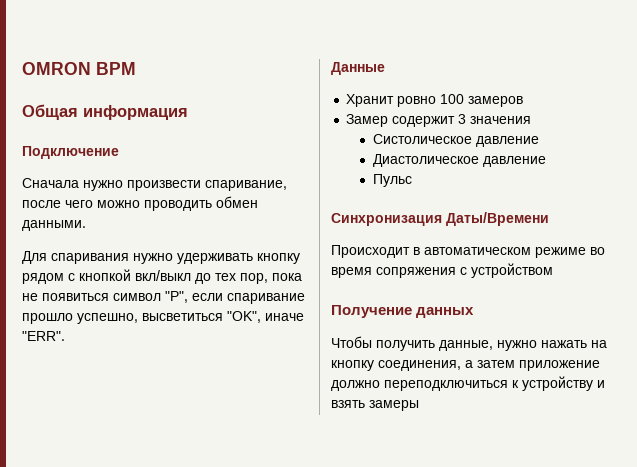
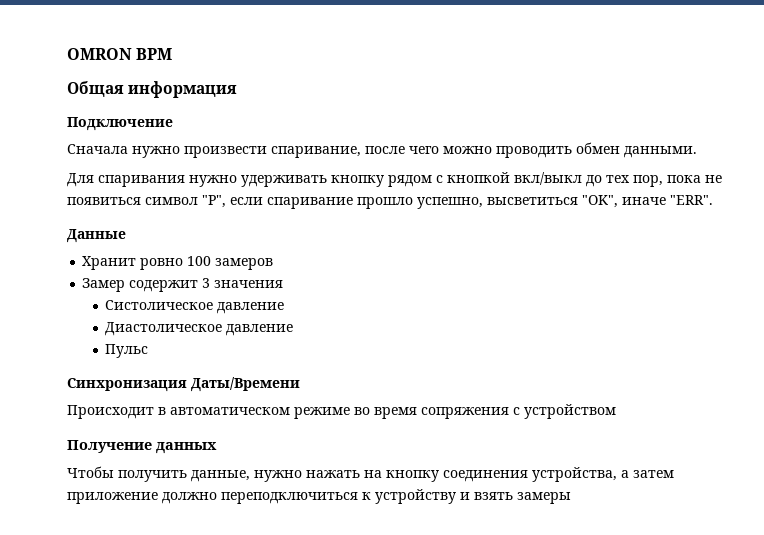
- Чтобы получить данные, нужно нажать на кнопку соединения, а затем приложение должно переподключиться к устройству и взять замеры
+ Чтобы получить данные, нужно нажать на кнопку соединения устройства, а затем приложение должно переподключиться к устройству и взять замеры

